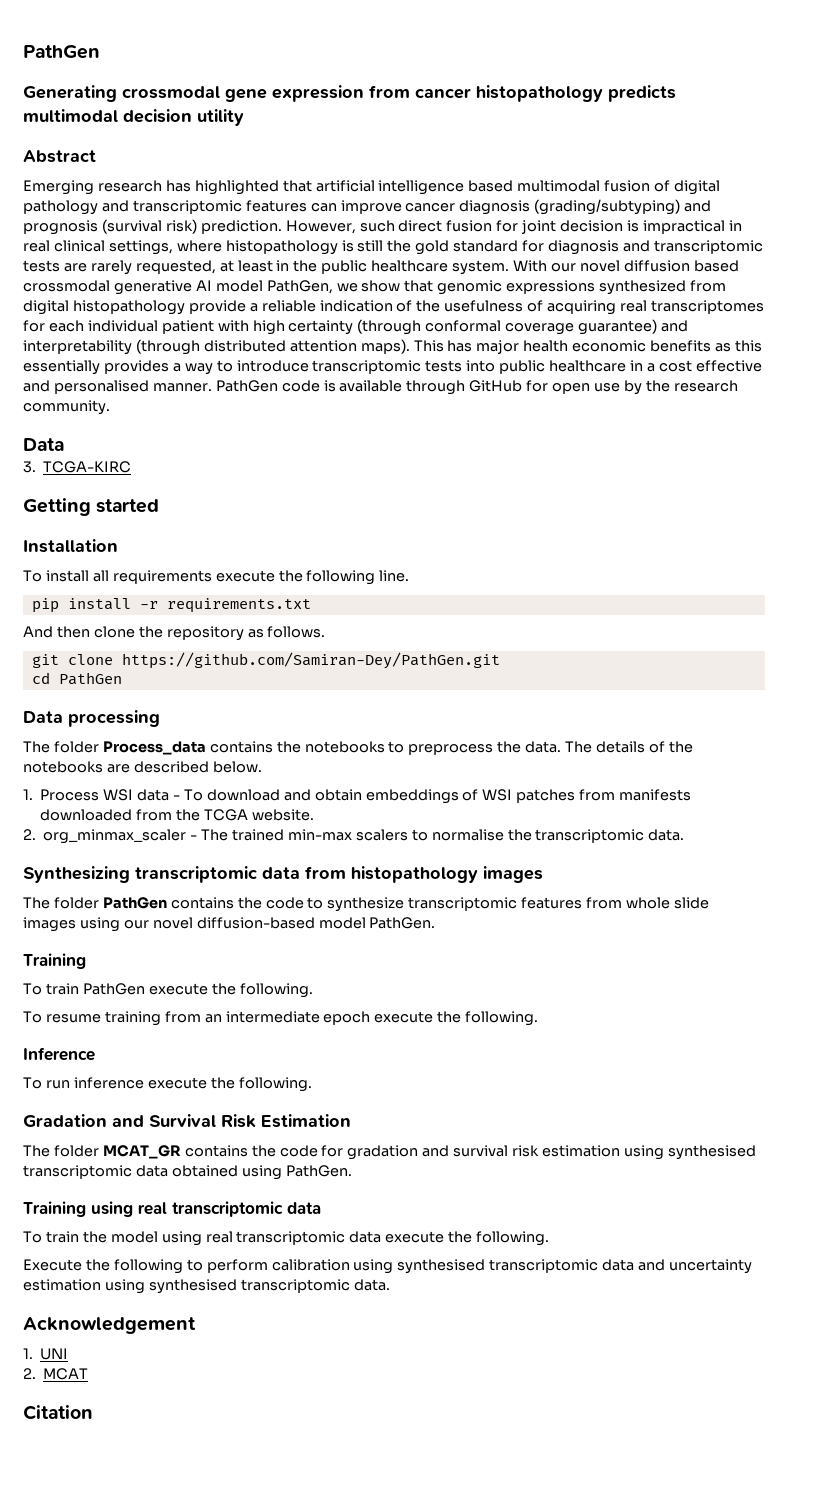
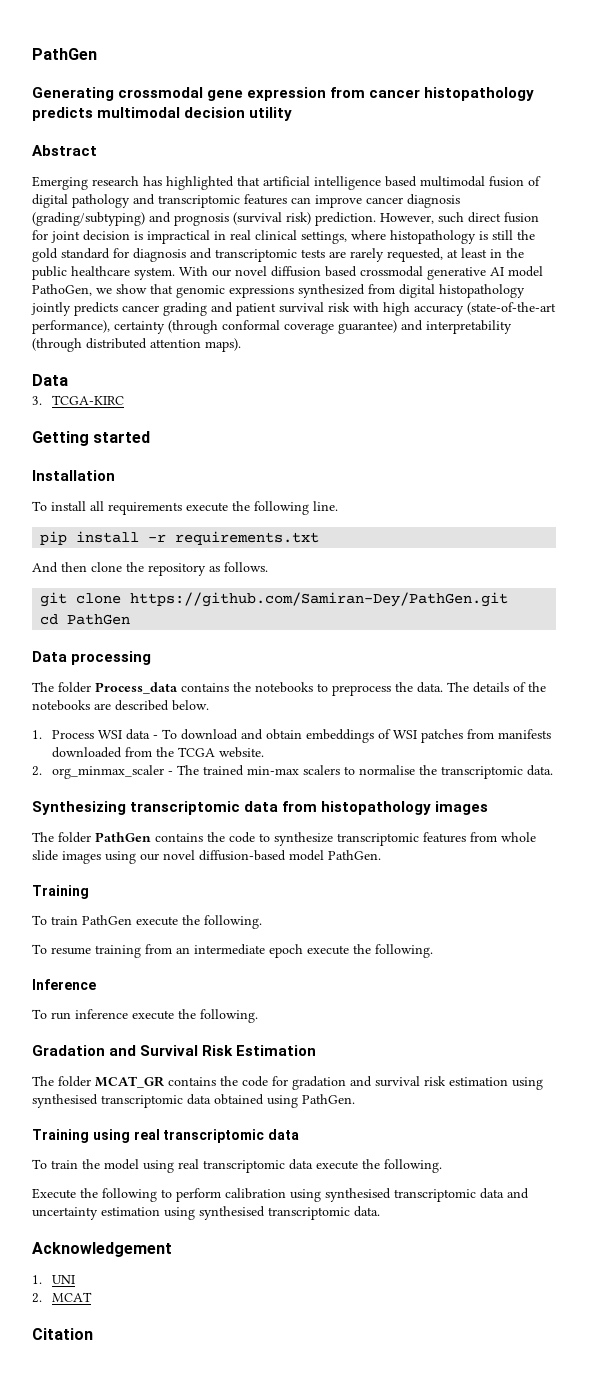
- With our novel diffusion based crossmodal generative AI model PathGen, we show that genomic expressions synthesized from digital histopathology provide a reliable indication of the usefulness of acquiring real transcriptomes for each individual patient with high certainty (through conformal coverage guarantee) and interpretability (through distributed attention maps). This has major health economic benefits as this essentially provides a way to introduce transcriptomic tests into public healthcare in a cost effective and personalised manner. PathGen code is available through GitHub for open use by the research community.
+ With our novel diffusion based crossmodal generative AI model PathoGen, we show that genomic expressions synthesized from digital histopathology jointly predicts cancer grading and patient survival risk with high accuracy (state-of-the-art performance), certainty (through conformal coverage guarantee) and interpretability (through distributed attention maps).

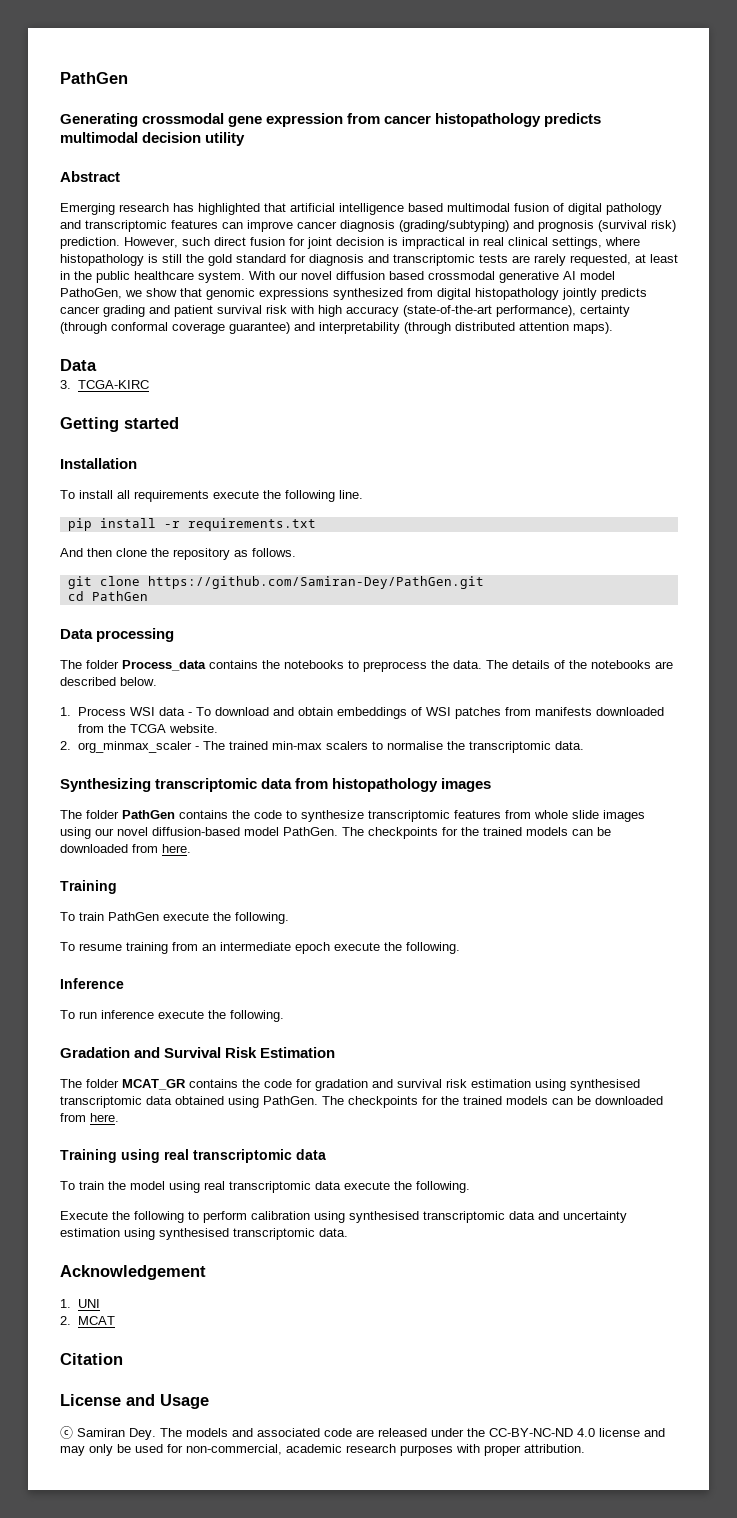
- The folder PathGen contains the code to synthesize transcriptomic features from whole slide images using our novel diffusion-based model PathGen.
+ The folder PathGen contains the code to synthesize transcriptomic features from whole slide images using our novel diffusion-based model PathGen. The checkpoints for the trained models can be downloaded from here.
- The folder MCAT_GR contains the code for gradation and survival risk estimation using synthesised transcriptomic data obtained using PathGen.
+ The folder MCAT_GR contains the code for gradation and survival risk estimation using synthesised transcriptomic data obtained using PathGen. The checkpoints for the trained models can be downloaded from here.
+ License and Usage
+ ⓒ Samiran Dey. The models and associated code are released under the CC-BY-NC-ND 4.0 license and may only be used for non-commercial, academic research purposes with proper attribution.

